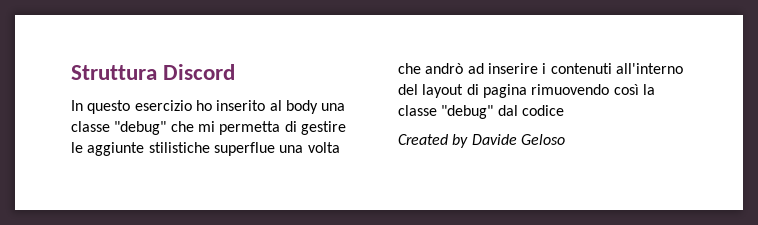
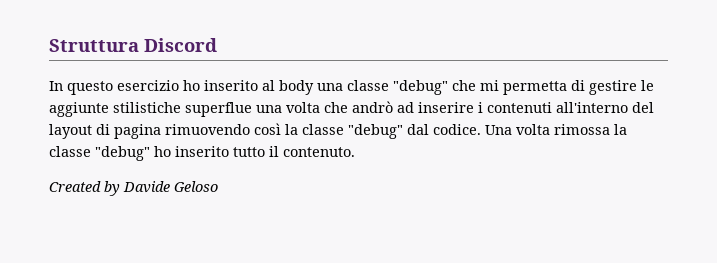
- In questo esercizio ho inserito al body una classe "debug" che mi permetta di gestire le aggiunte stilistiche superflue una volta che andrò ad inserire i contenuti all'interno del layout di pagina rimuovendo così la classe "debug" dal codice
+ In questo esercizio ho inserito al body una classe "debug" che mi permetta di gestire le aggiunte stilistiche superflue una volta che andrò ad inserire i contenuti all'interno del layout di pagina rimuovendo così la classe "debug" dal codice. Una volta rimossa la classe "debug" ho inserito tutto il contenuto.

